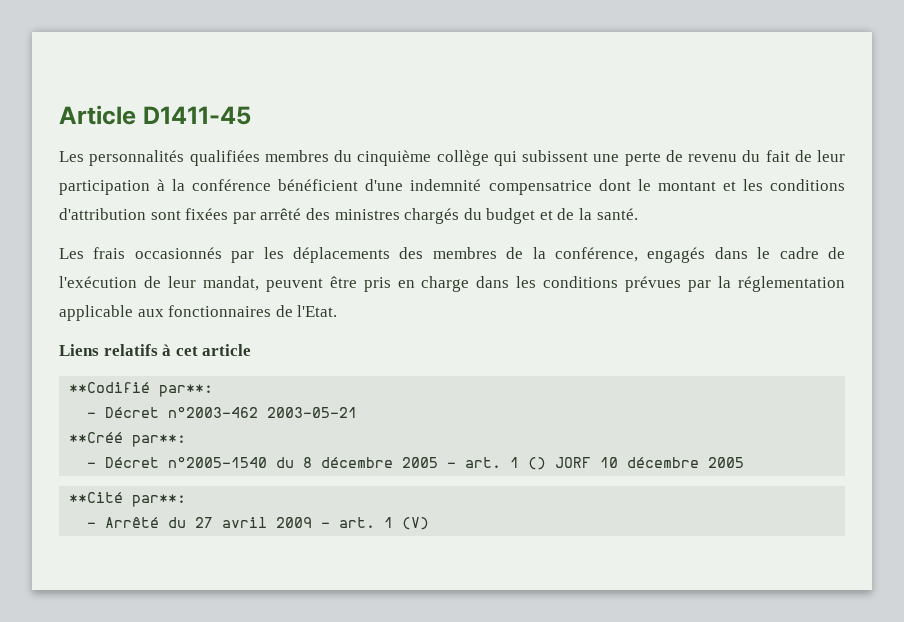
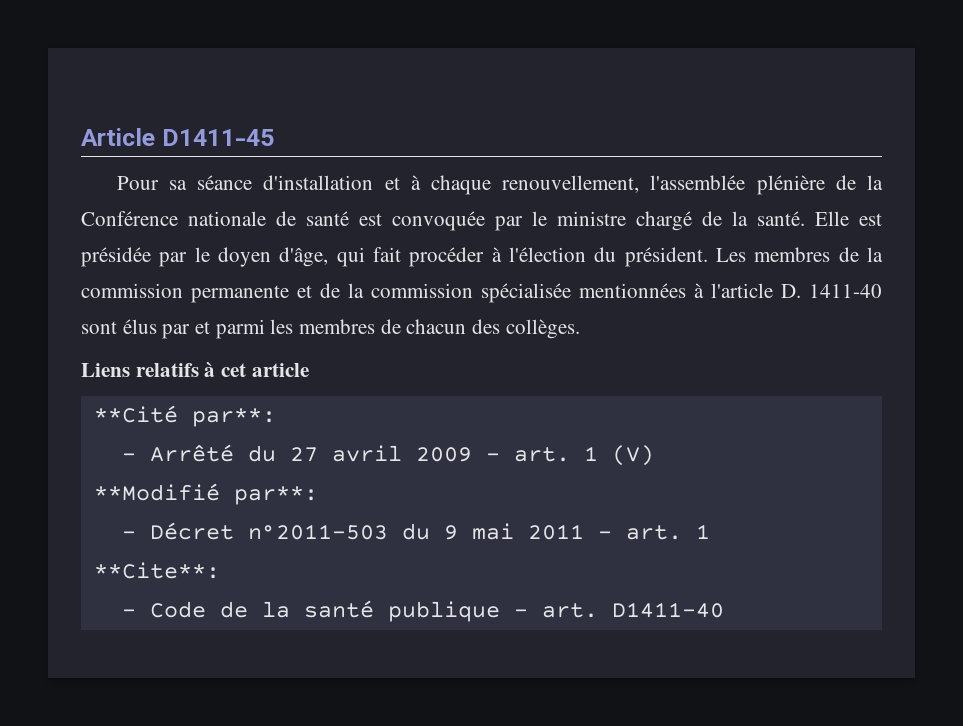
- Les personnalités qualifiées membres du cinquième collège qui subissent une perte de revenu du fait de leur participation à la conférence bénéficient d'une indemnité compensatrice dont le montant et les conditions d'attribution sont fixées par arrêté des ministres chargés du budget et de la santé.
- Les frais occasionnés par les déplacements des membres de la conférence, engagés dans le cadre de l'exécution de leur mandat, peuvent être pris en charge dans les conditions prévues par la réglementation applicable aux fonctionnaires de l'Etat.
+ Pour sa séance d'installation et à chaque renouvellement, l'assemblée plénière de la Conférence nationale de santé est convoquée par le ministre chargé de la santé. Elle est présidée par le doyen d'âge, qui fait procéder à l'élection du président. Les membres de la commission permanente et de la commission spécialisée mentionnées à l'article D. 1411-40 sont élus par et parmi les membres de chacun des collèges.
- **Codifié par**:
- - Décret n°2003-462 2003-05-21
- **Créé par**:
- - Décret n°2005-1540 du 8 décembre 2005 - art. 1 () JORF 10 décembre 2005
+ **Modifié par**:
+ - Décret n°2011-503 du 9 mai 2011 - art. 1
+ **Cite**:
+ - Code de la santé publique - art. D1411-40

